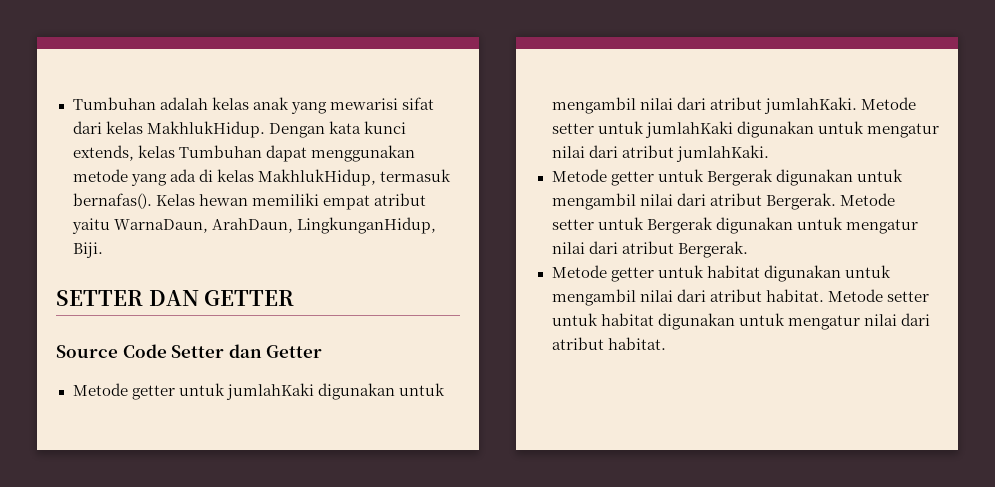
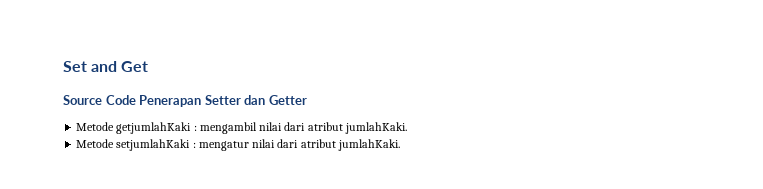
- Tumbuhan adalah kelas anak yang mewarisi sifat dari kelas MakhlukHidup. Dengan kata kunci extends, kelas Tumbuhan dapat menggunakan metode yang ada di kelas MakhlukHidup, termasuk bernafas(). Kelas hewan memiliki empat atribut yaitu WarnaDaun, ArahDaun, LingkunganHidup, Biji.
- SETTER DAN GETTER
+ Set and Get
- Source Code Setter dan Getter
+ Source Code Penerapan Setter dan Getter
- Metode getter untuk jumlahKaki digunakan untuk mengambil nilai dari atribut jumlahKaki. Metode setter untuk jumlahKaki digunakan untuk mengatur nilai dari atribut jumlahKaki.
- Metode getter untuk Bergerak digunakan untuk mengambil nilai dari atribut Bergerak. Metode setter untuk Bergerak digunakan untuk mengatur nilai dari atribut Bergerak.
- Metode getter untuk habitat digunakan untuk mengambil nilai dari atribut habitat. Metode setter untuk habitat digunakan untuk mengatur nilai dari atribut habitat.
+ Metode getjumlahKaki : mengambil nilai dari atribut jumlahKaki.
+ Metode setjumlahKaki : mengatur nilai dari atribut jumlahKaki.

